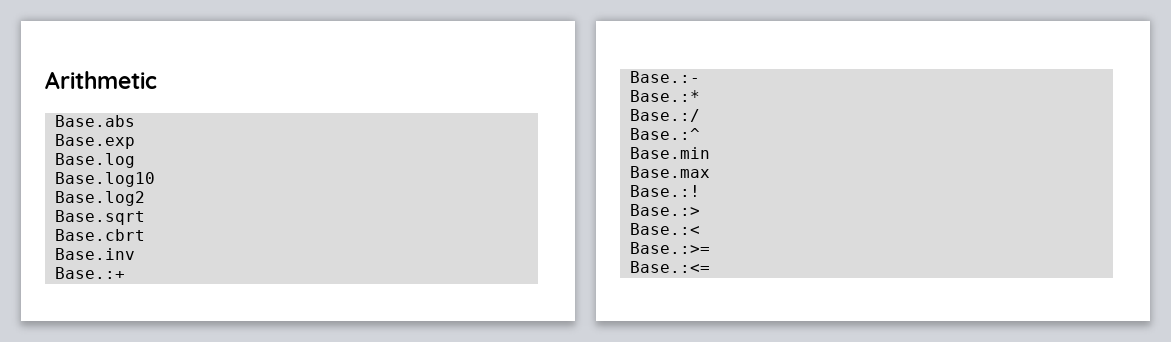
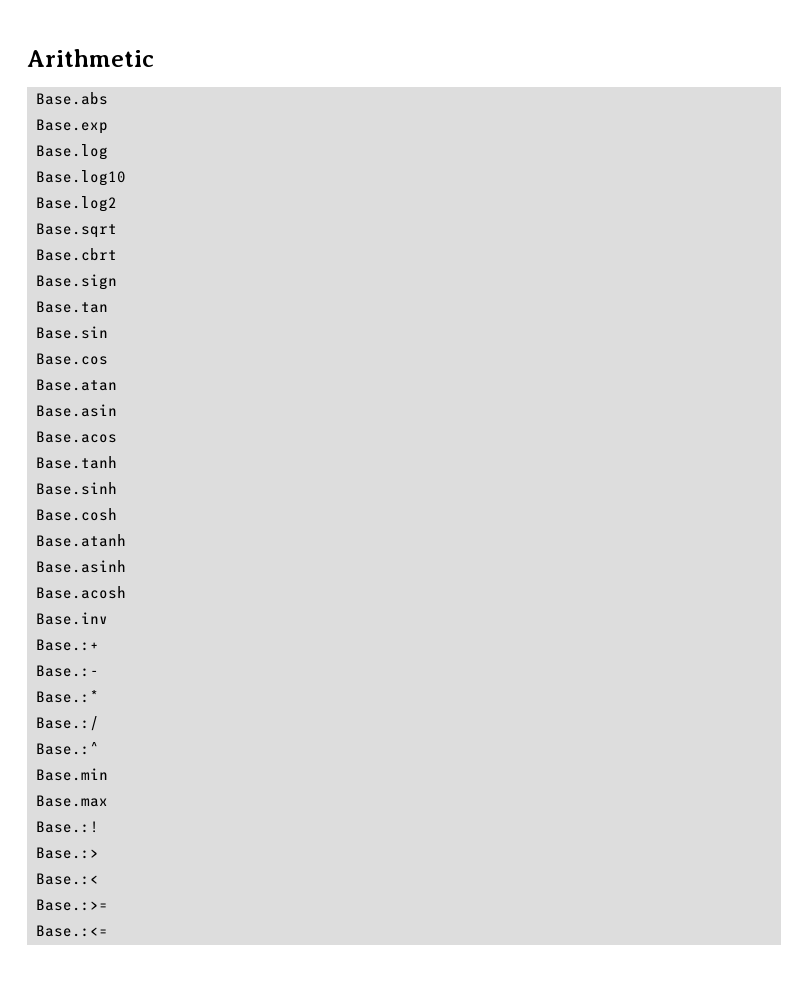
+ Base.sign
+ Base.tan
+ Base.sin
+ Base.cos
+ Base.atan
+ Base.asin
+ Base.acos
+ Base.tanh
+ Base.sinh
+ Base.cosh
+ Base.atanh
+ Base.asinh
+ Base.acosh

